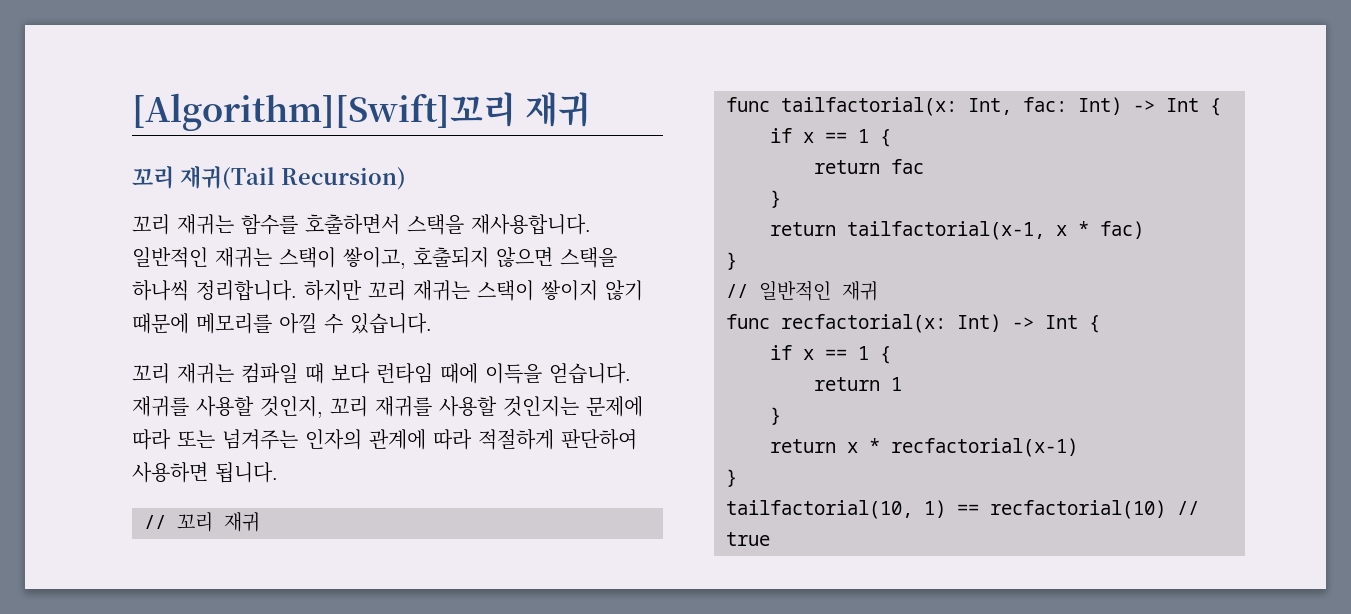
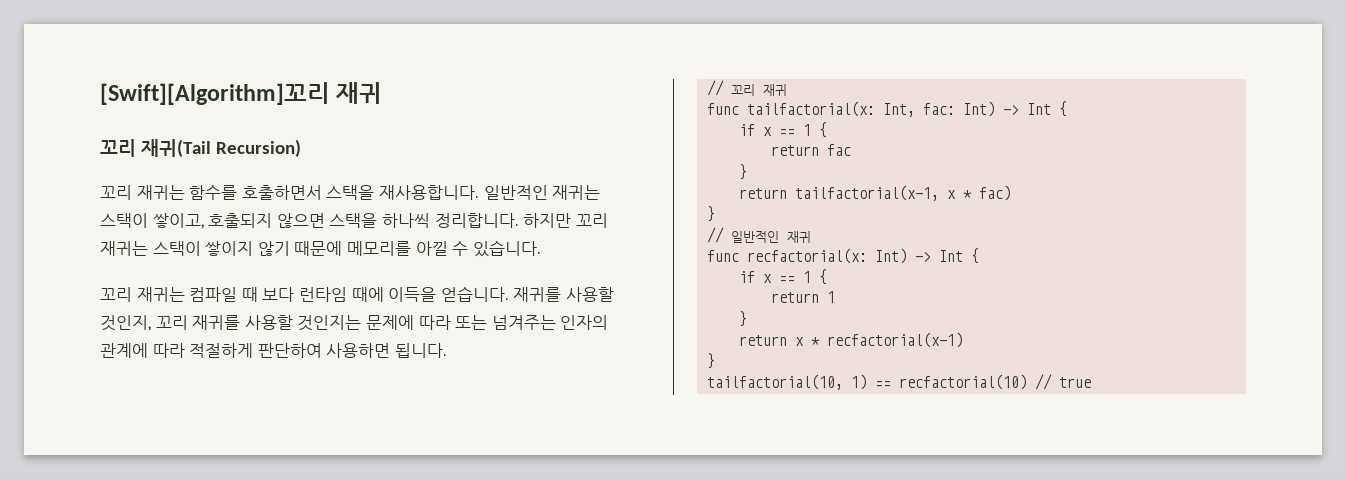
- [Algorithm][Swift]꼬리 재귀
+ [Swift][Algorithm]꼬리 재귀

